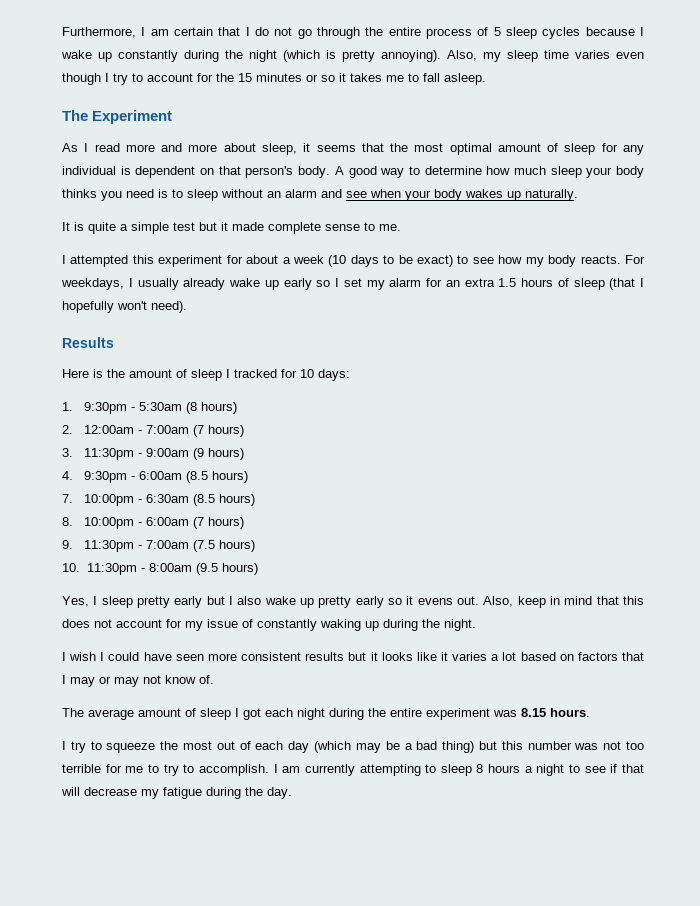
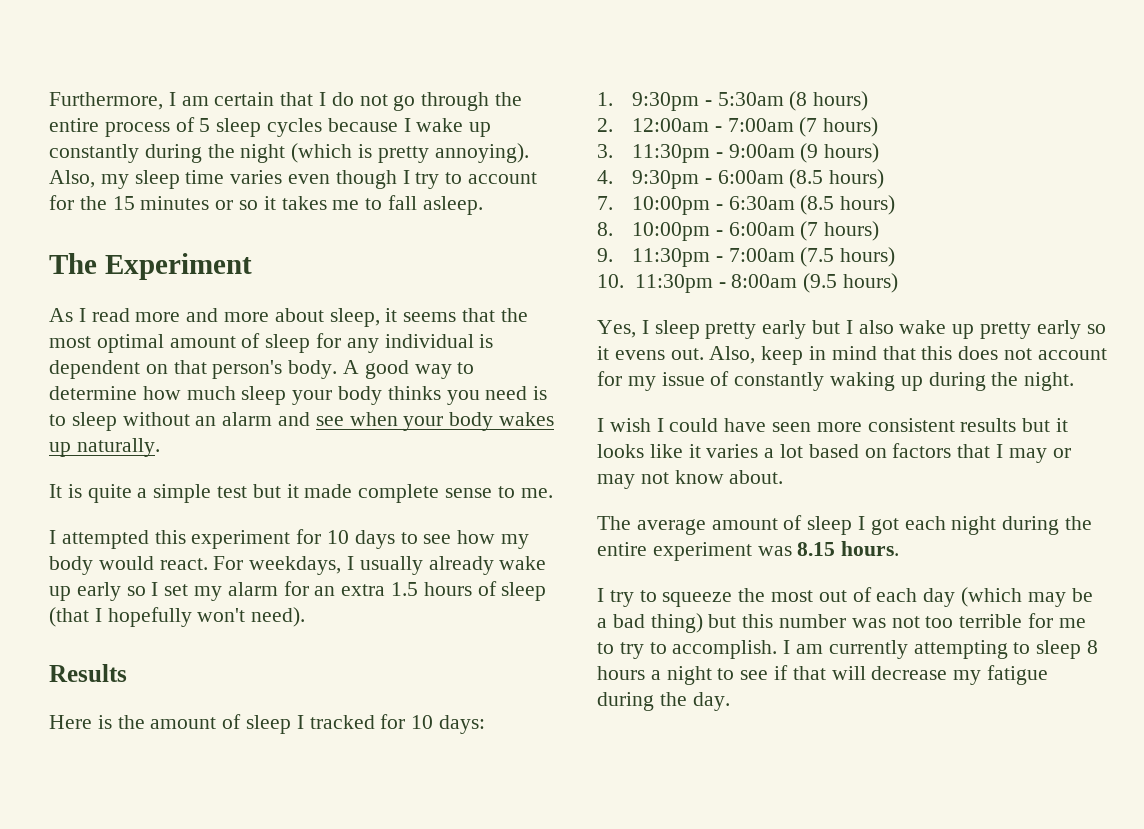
- I attempted this experiment for about a week (10 days to be exact) to see how my body reacts.
+ I attempted this experiment for 10 days to see how my body would react.
- I wish I could have seen more consistent results but it looks like it varies a lot based on factors that I may or may not know of.
+ I wish I could have seen more consistent results but it looks like it varies a lot based on factors that I may or may not know about.

